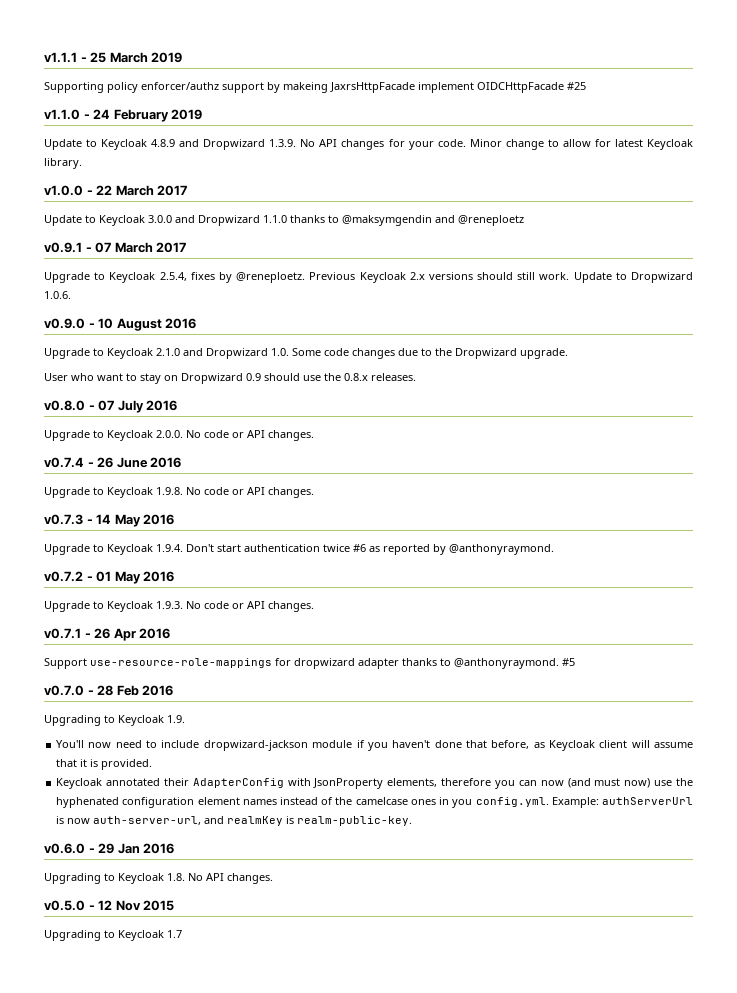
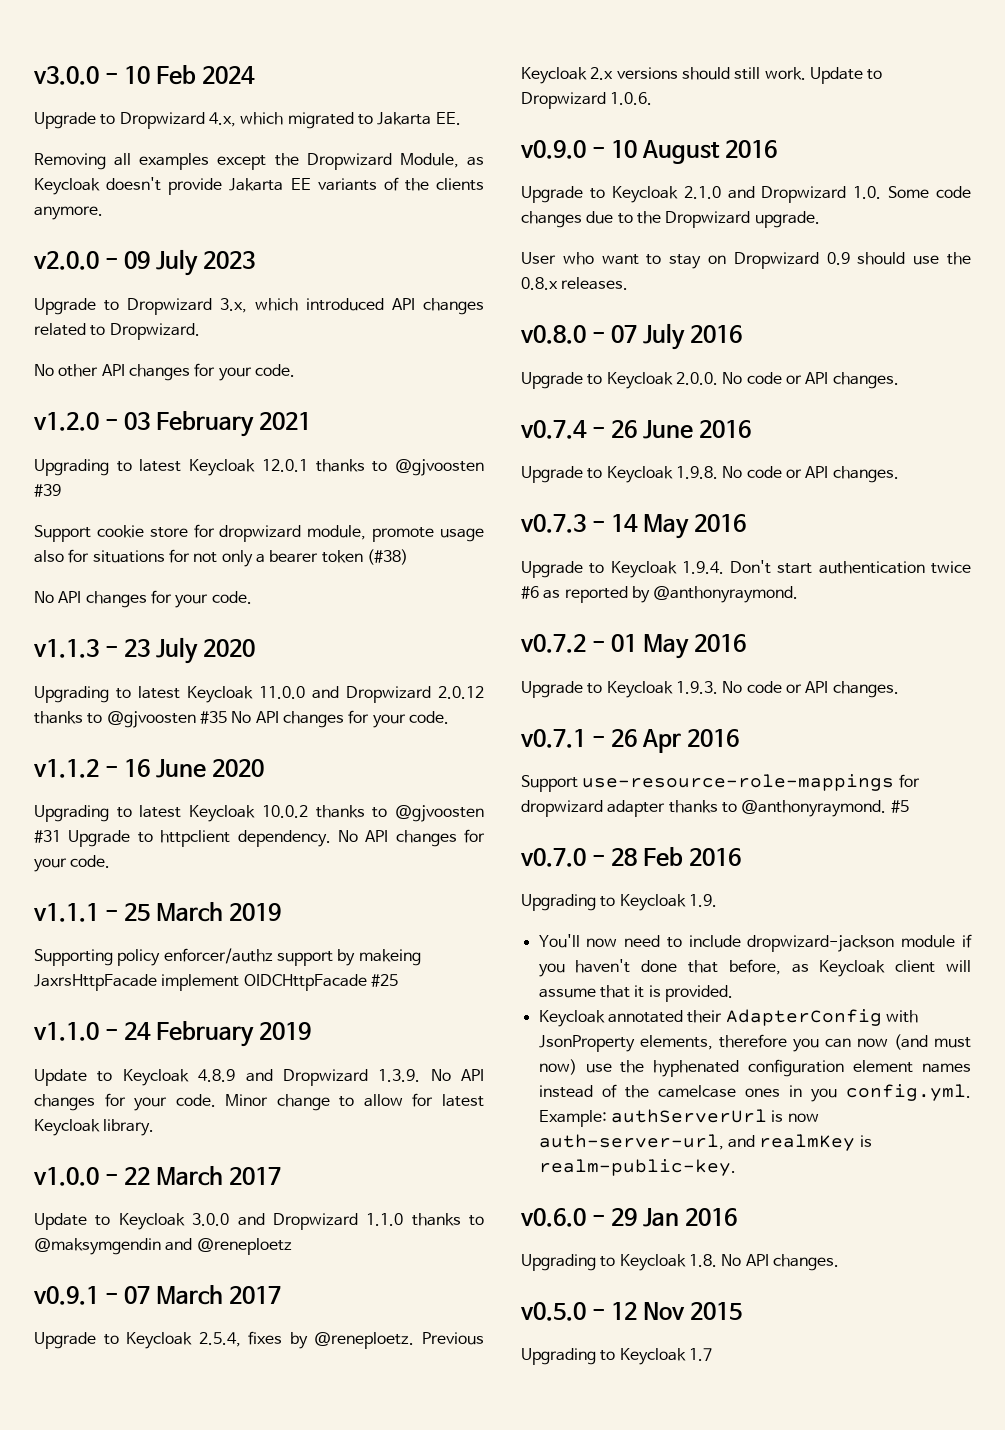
+ v3.0.0 - 10 Feb 2024
+ Upgrade to Dropwizard 4.x, which migrated to Jakarta EE.
+ Removing all examples except the Dropwizard Module, as Keycloak doesn't provide Jakarta EE variants of the clients anymore.
+ v2.0.0 - 09 July 2023
+ Upgrade to Dropwizard 3.x, which introduced API changes related to Dropwizard.
+ No other API changes for your code.
+ v1.2.0 - 03 February 2021
+ Upgrading to latest Keycloak 12.0.1 thanks to @gjvoosten #39
+ Support cookie store for dropwizard module, promote usage also for situations for not only a bearer token (#38)
+ No API changes for your code.
+ v1.1.3 - 23 July 2020
+ Upgrading to latest Keycloak 11.0.0 and Dropwizard 2.0.12 thanks to @gjvoosten #35 No API changes for your code.
+ v1.1.2 - 16 June 2020
+ Upgrading to latest Keycloak 10.0.2 thanks to @gjvoosten #31 Upgrade to httpclient dependency. No API changes for your code.

